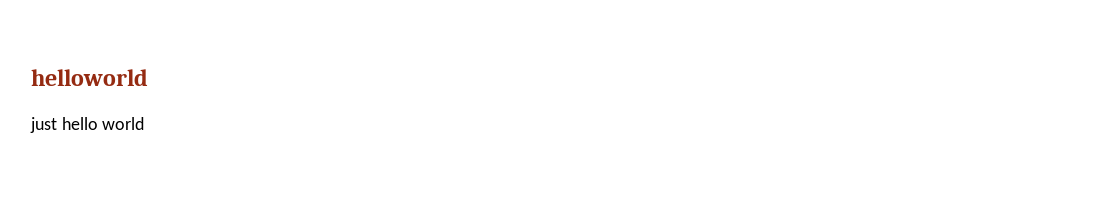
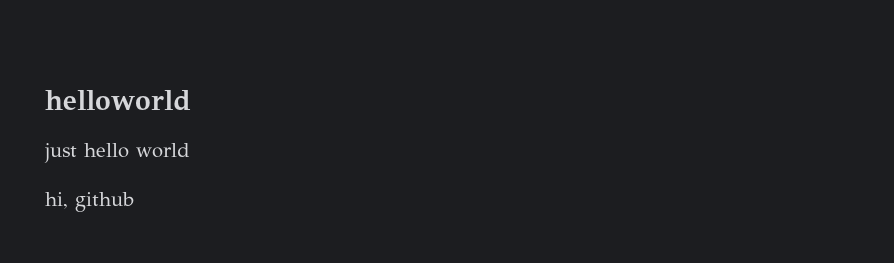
+ hi, github

